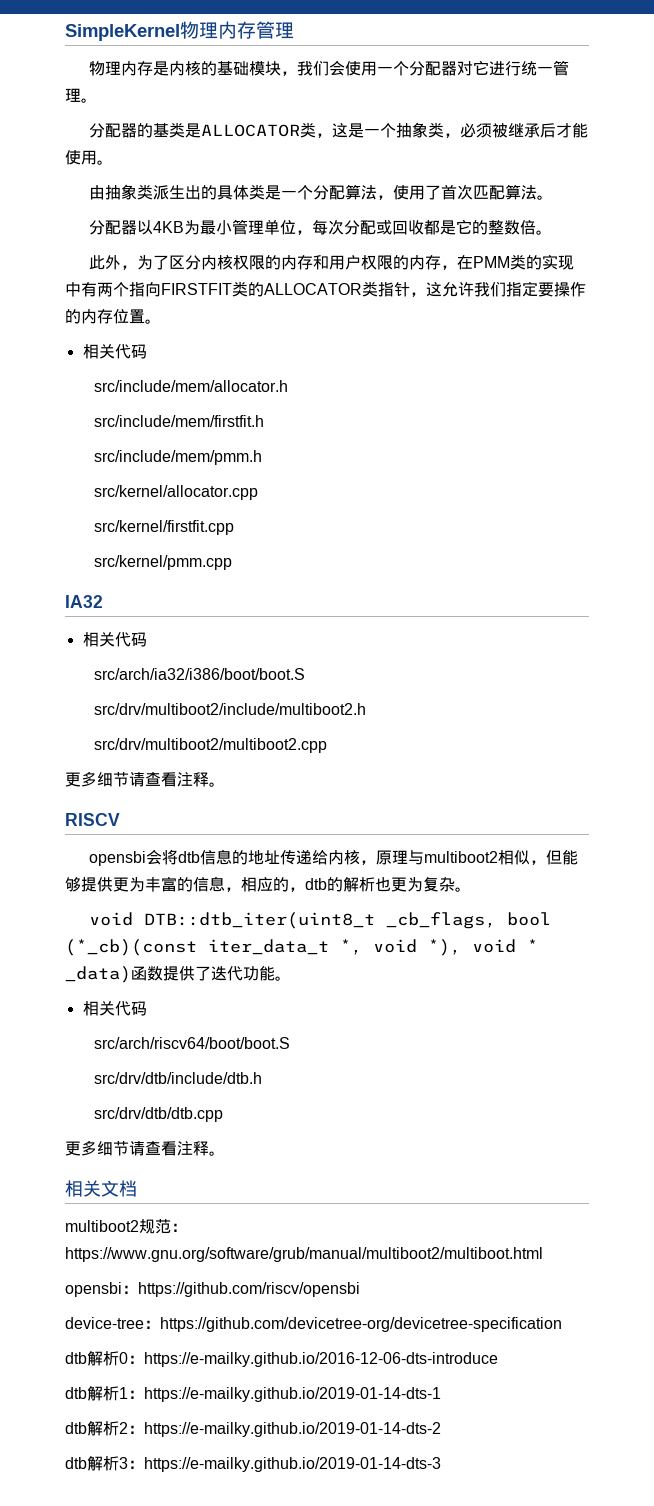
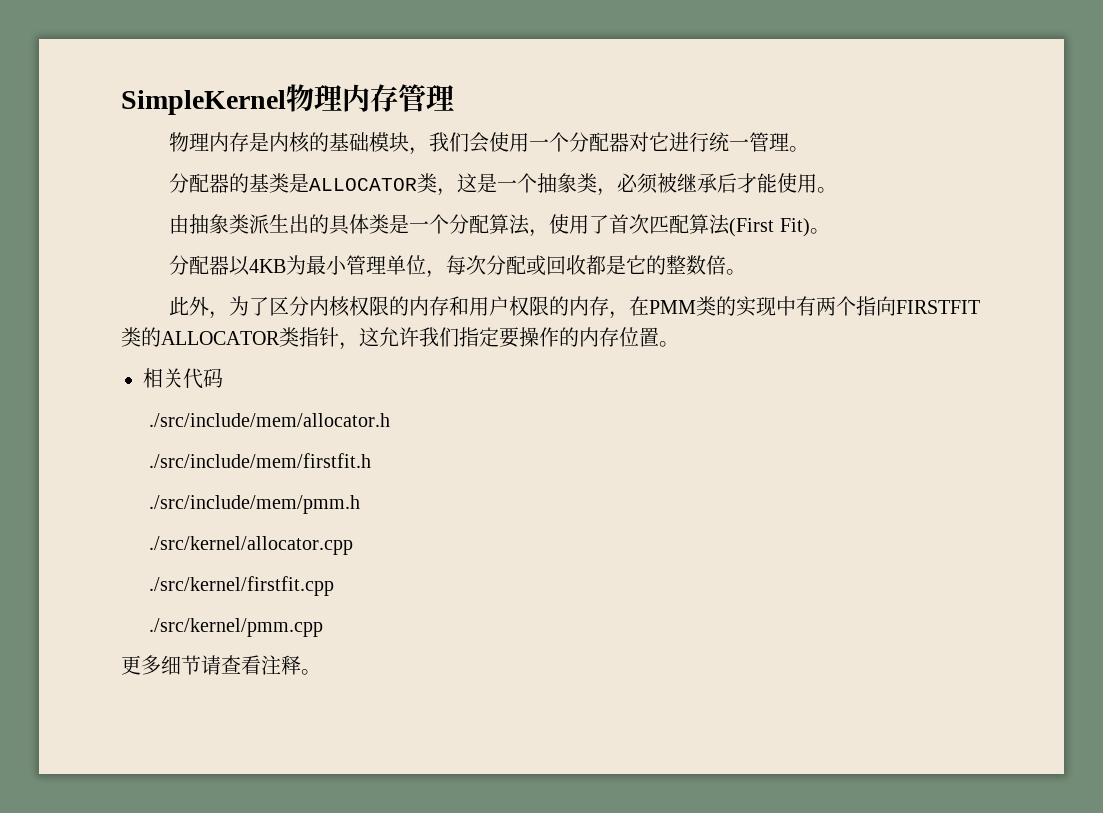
- 由抽象类派生出的具体类是一个分配算法，使用了首次匹配算法。
+ 由抽象类派生出的具体类是一个分配算法，使用了首次匹配算法(First Fit)。
- src/include/mem/allocator.h
- src/include/mem/firstfit.h
- src/include/mem/pmm.h
- src/kernel/allocator.cpp
- src/kernel/firstfit.cpp
- src/kernel/pmm.cpp
- IA32
- 相关代码
- src/arch/ia32/i386/boot/boot.S
- src/drv/multiboot2/include/multiboot2.h
- src/drv/multiboot2/multiboot2.cpp
+ ./src/include/mem/allocator.h
+ ./src/include/mem/firstfit.h
+ ./src/include/mem/pmm.h
+ ./src/kernel/allocator.cpp
+ ./src/kernel/firstfit.cpp
+ ./src/kernel/pmm.cpp
  更多细节请查看注释。
- RISCV
- opensbi会将dtb信息的地址传递给内核，原理与multiboot2相似，但能够提供更为丰富的信息，相应的，dtb的解析也更为复杂。
- void DTB::dtb_iter(uint8_t _cb_flags, bool (*_cb)(const iter_data_t *, void *), void * _data)函数提供了迭代功能。
- 相关代码
- src/arch/riscv64/boot/boot.S
- src/drv/dtb/include/dtb.h
- src/drv/dtb/dtb.cpp
- 更多细节请查看注释。
- 相关文档
- multiboot2规范：https://www.gnu.org/software/grub/manual/multiboot2/multiboot.html
- opensbi：https://github.com/riscv/opensbi
- device-tree：https://github.com/devicetree-org/devicetree-specification
- dtb解析0：https://e-mailky.github.io/2016-12-06-dts-introduce
- dtb解析1：https://e-mailky.github.io/2019-01-14-dts-1
- dtb解析2：https://e-mailky.github.io/2019-01-14-dts-2
- dtb解析3：https://e-mailky.github.io/2019-01-14-dts-3

